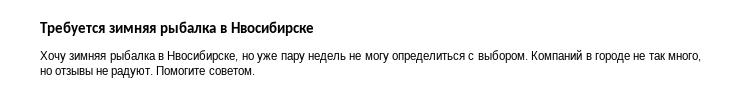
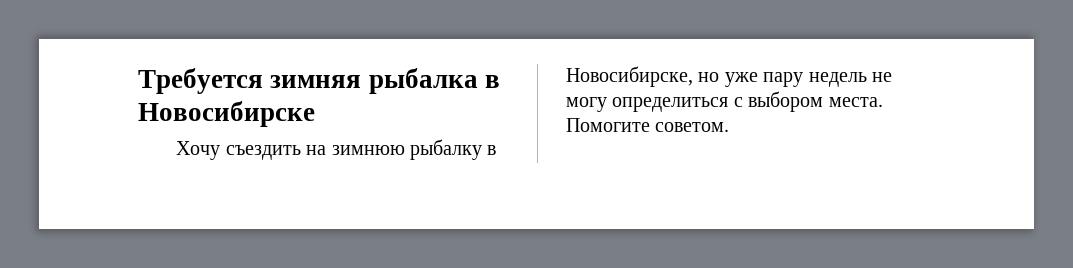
- Требуется зимняя рыбалка в Нвосибирске
+ Требуется зимняя рыбалка в Новосибирске
- Хочу зимняя рыбалка в Нвосибирске, но уже пару недель не могу определиться с выбором. Компаний в городе не так много, но отзывы не радуют.
+ Хочу съездить на зимнюю рыбалку в Новосибирске, но уже пару недель не могу определиться с выбором места.

